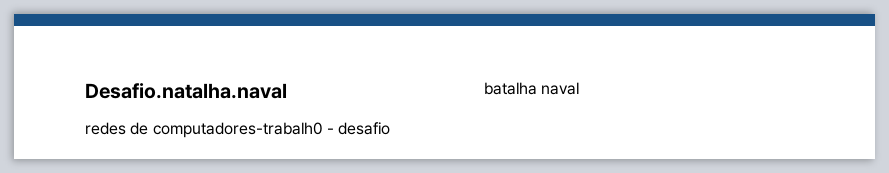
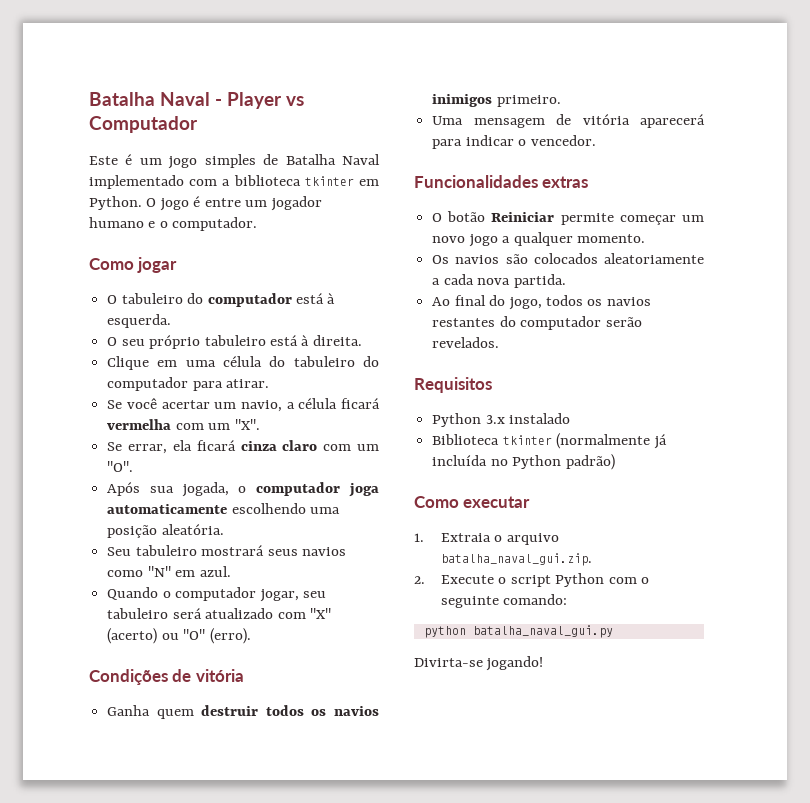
- Desafio.natalha.naval
- redes de computadores-trabalh0 - desafio batalha naval
+ Batalha Naval - Player vs Computador
+ Este é um jogo simples de Batalha Naval implementado com a biblioteca tkinter em Python. O jogo é entre um jogador humano e o computador.
+ Como jogar
+ O tabuleiro do computador está à esquerda.
+ O seu próprio tabuleiro está à direita.
+ Clique em uma célula do tabuleiro do computador para atirar.
+ Se você acertar um navio, a célula ficará vermelha com um "X".
+ Se errar, ela ficará cinza claro com um "O".
+ Após sua jogada, o computador joga automaticamente escolhendo uma posição aleatória.
+ Seu tabuleiro mostrará seus navios como "N" em azul.
+ Quando o computador jogar, seu tabuleiro será atualizado com "X" (acerto) ou "O" (erro).
+ Condições de vitória
+ Ganha quem destruir todos os navios inimigos primeiro.
+ Uma mensagem de vitória aparecerá para indicar o vencedor.
+ Funcionalidades extras
+ O botão Reiniciar permite começar um novo jogo a qualquer momento.
+ Os navios são colocados aleatoriamente a cada nova partida.
+ Ao final do jogo, todos os navios restantes do computador serão revelados.
+ Requisitos
+ Python 3.x instalado
+ Biblioteca tkinter (normalmente já incluída no Python padrão)
+ Como executar
+ 1. Extraia o arquivo batalha_naval_gui.zip.
+ 2. Execute o script Python com o seguinte comando:
+ python batalha_naval_gui.py
+ Divirta-se jogando!

